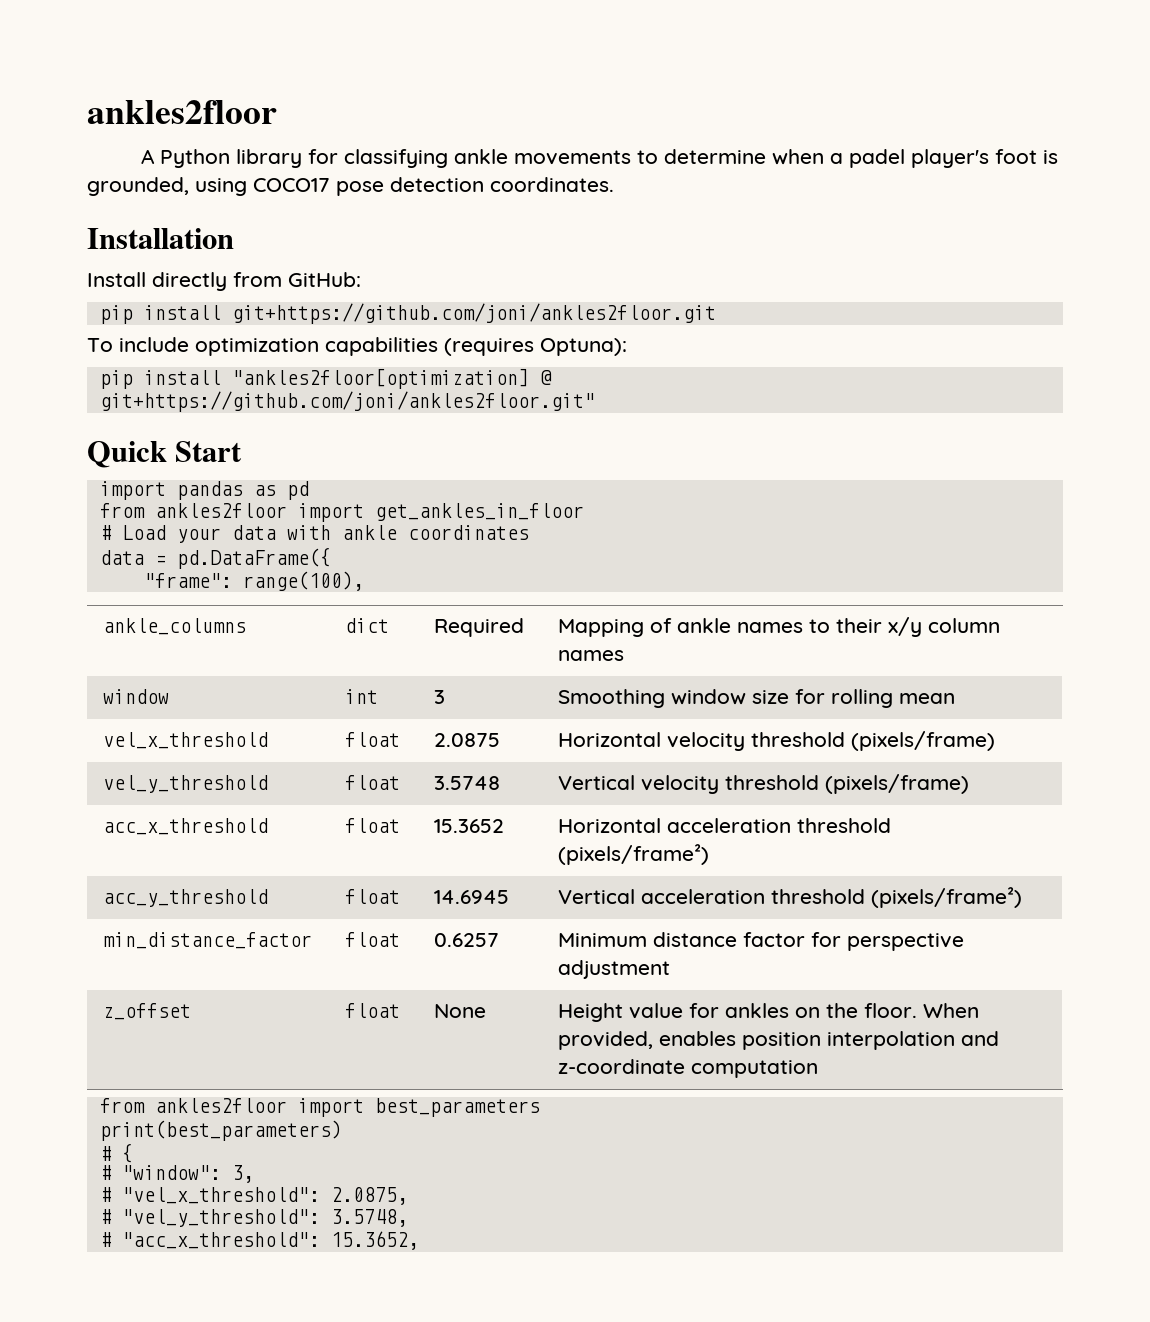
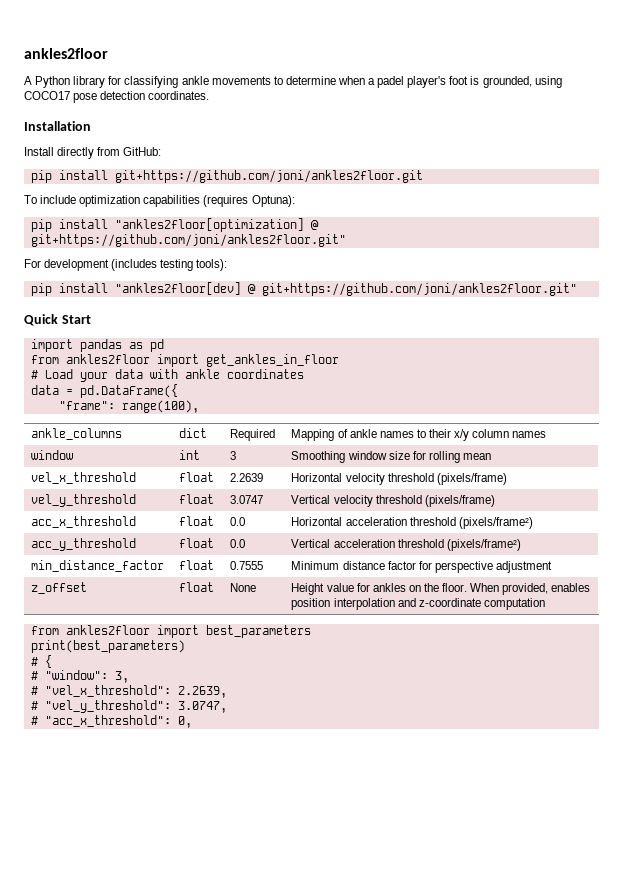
+ For development (includes testing tools):
+ pip install "ankles2floor[dev] @ git+https://github.com/joni/ankles2floor.git"
- vel_x_threshold | float | 2.0875 | Horizontal velocity threshold (pixels/frame)
+ vel_x_threshold | float | 2.2639 | Horizontal velocity threshold (pixels/frame)
- vel_y_threshold | float | 3.5748 | Vertical velocity threshold (pixels/frame)
+ vel_y_threshold | float | 3.0747 | Vertical velocity threshold (pixels/frame)
- acc_x_threshold | float | 15.3652 | Horizontal acceleration threshold (pixels/frame²)
+ acc_x_threshold | float | 0.0 | Horizontal acceleration threshold (pixels/frame²)
- acc_y_threshold | float | 14.6945 | Vertical acceleration threshold (pixels/frame²)
+ acc_y_threshold | float | 0.0 | Vertical acceleration threshold (pixels/frame²)
- min_distance_factor | float | 0.6257 | Minimum distance factor for perspective adjustment
+ min_distance_factor | float | 0.7555 | Minimum distance factor for perspective adjustment
- # "vel_x_threshold": 2.0875,
+ # "vel_x_threshold": 2.2639,
- # "vel_y_threshold": 3.5748,
+ # "vel_y_threshold": 3.0747,
- # "acc_x_threshold": 15.3652,
+ # "acc_x_threshold": 0,

